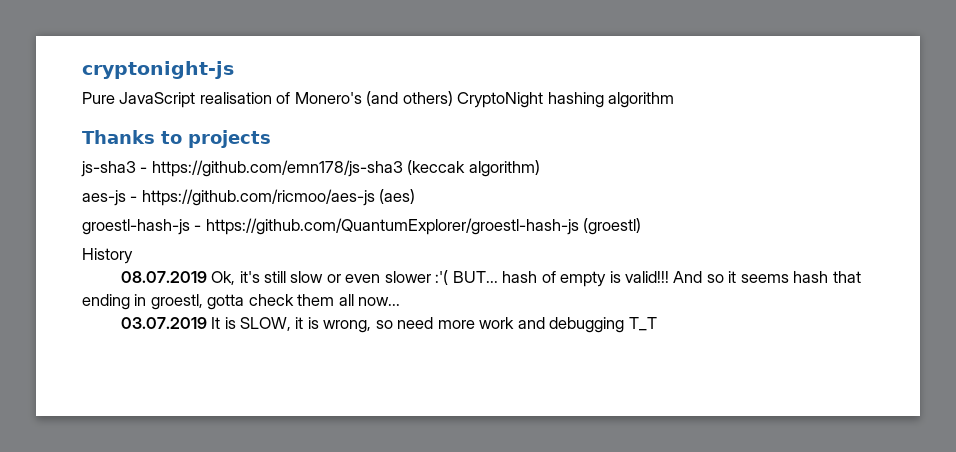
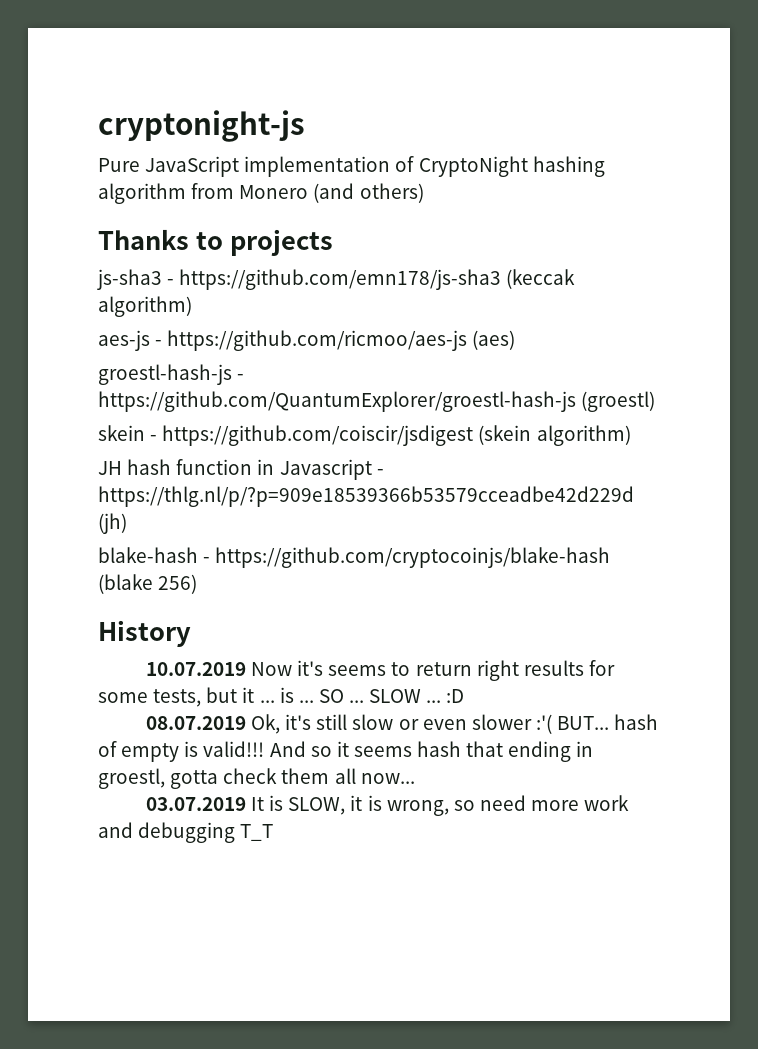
- Pure JavaScript realisation of Monero's (and others) CryptoNight hashing algorithm
+ Pure JavaScript implementation of CryptoNight hashing algorithm from Monero (and others)
+ skein - https://github.com/coiscir/jsdigest (skein algorithm)
+ JH hash function in Javascript - https://thlg.nl/p/?p=909e18539366b53579cceadbe42d229d (jh)
+ blake-hash - https://github.com/cryptocoinjs/blake-hash (blake 256)
  History
+ 10.07.2019 Now it's seems to return right results for some tests, but it ... is ... SO ... SLOW ... :D

